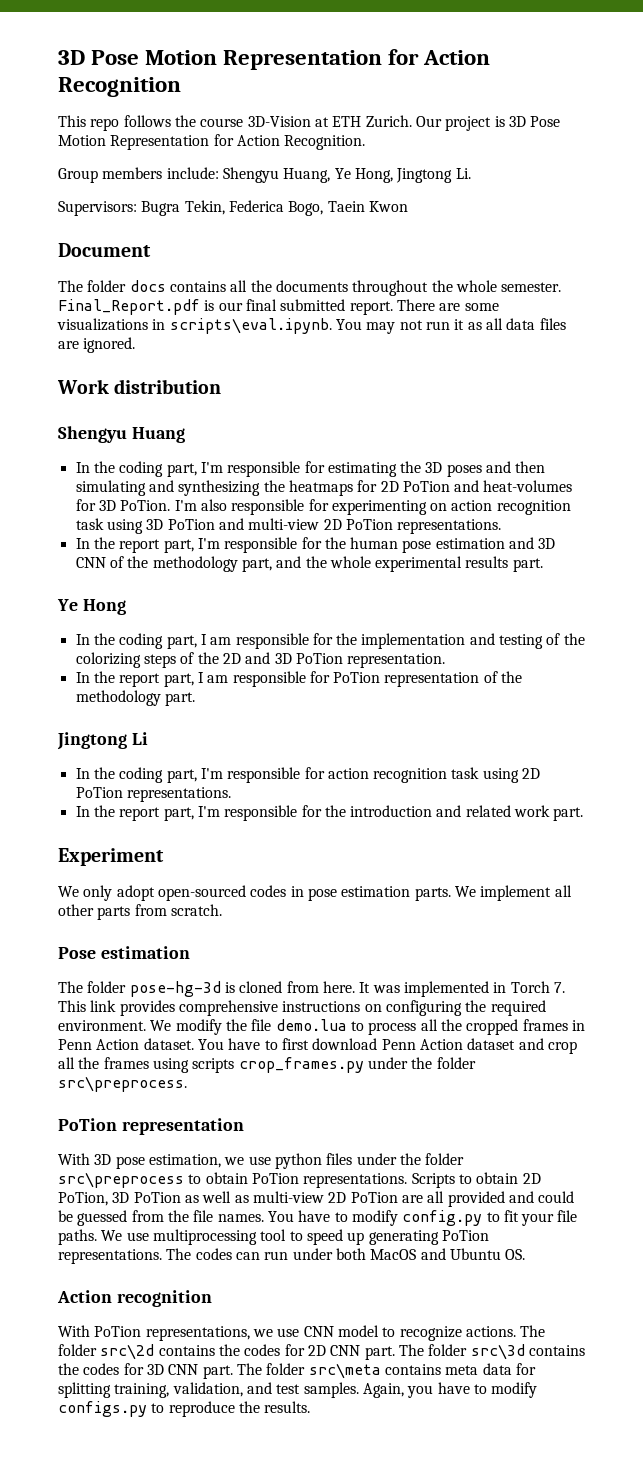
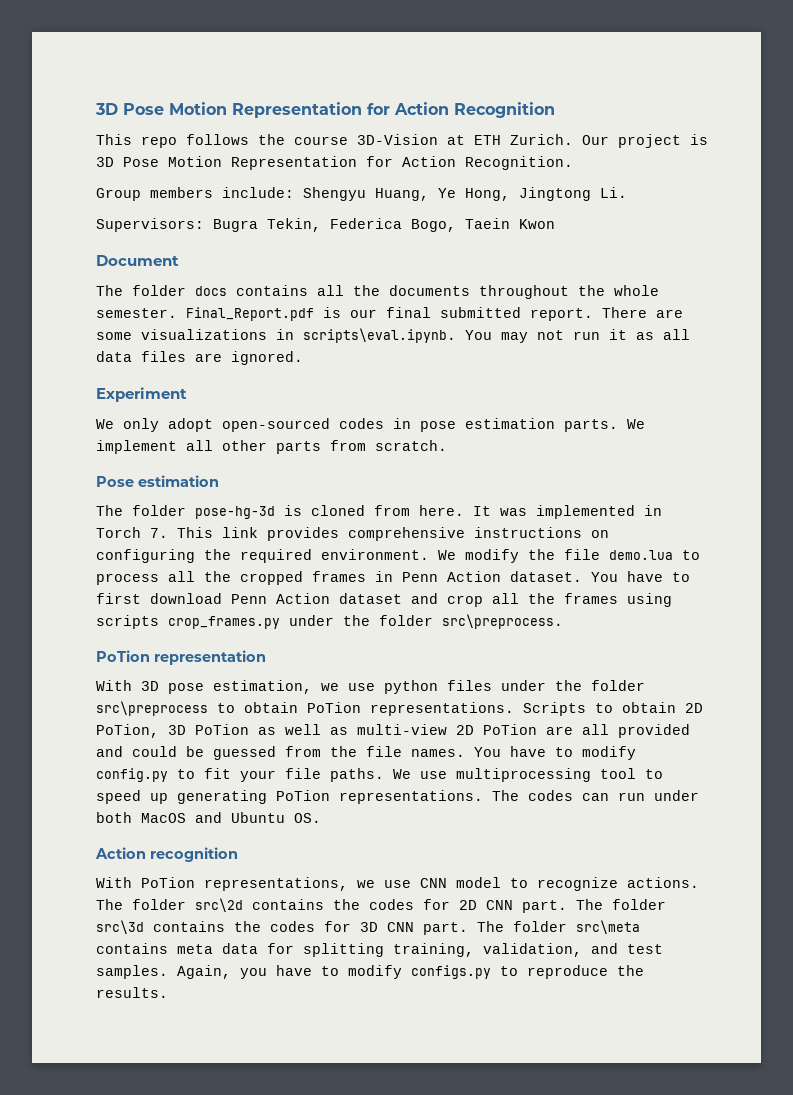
- Work distribution
- Shengyu Huang
- In the coding part, I'm responsible for estimating the 3D poses and then simulating and synthesizing the heatmaps for 2D PoTion and heat-volumes for 3D PoTion. I'm also responsible for experimenting on action recognition task using 3D PoTion and multi-view 2D PoTion representations.
- In the report part, I'm responsible for the human pose estimation and 3D CNN of the methodology part, and the whole experimental results part.
- Ye Hong
- In the coding part, I am responsible for the implementation and testing of the colorizing steps of the 2D and 3D PoTion representation.
- In the report part, I am responsible for PoTion representation of the methodology part.
- Jingtong Li
- In the coding part, I'm responsible for action recognition task using 2D PoTion representations.
- In the report part, I'm responsible for the introduction and related work part.

